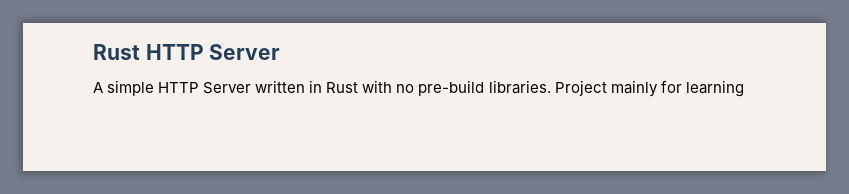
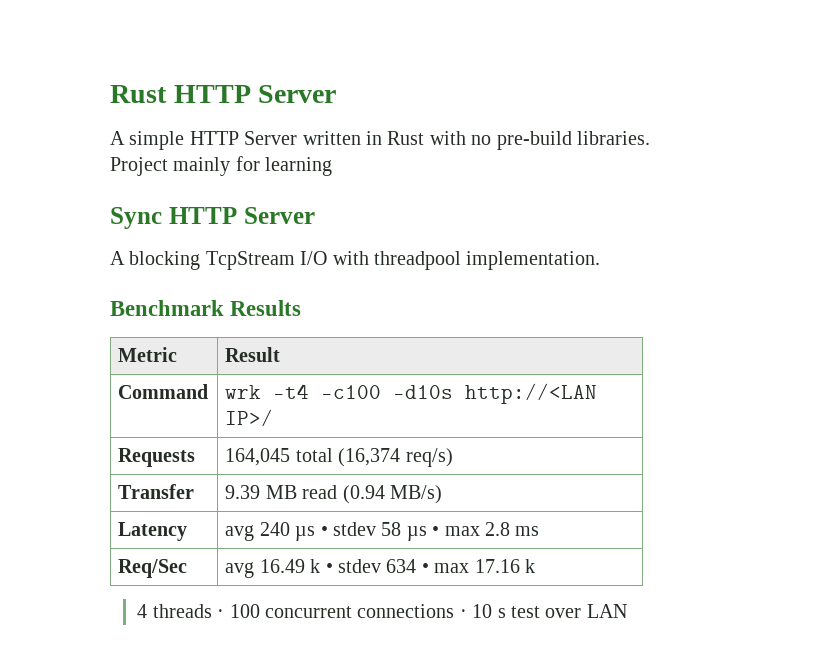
+ Sync HTTP Server
+ A blocking TcpStream I/O with threadpool implementation.
+ Benchmark Results
+ Metric | Result
+ Command | wrk -t4 -c100 -d10s http://<LAN IP>/
+ Requests | 164,045 total (16,374 req/s)
+ Transfer | 9.39 MB read (0.94 MB/s)
+ Latency | avg 240 µs • stdev 58 µs • max 2.8 ms
+ Req/Sec | avg 16.49 k • stdev 634 • max 17.16 k
+ 4 threads · 100 concurrent connections · 10 s test over LAN

